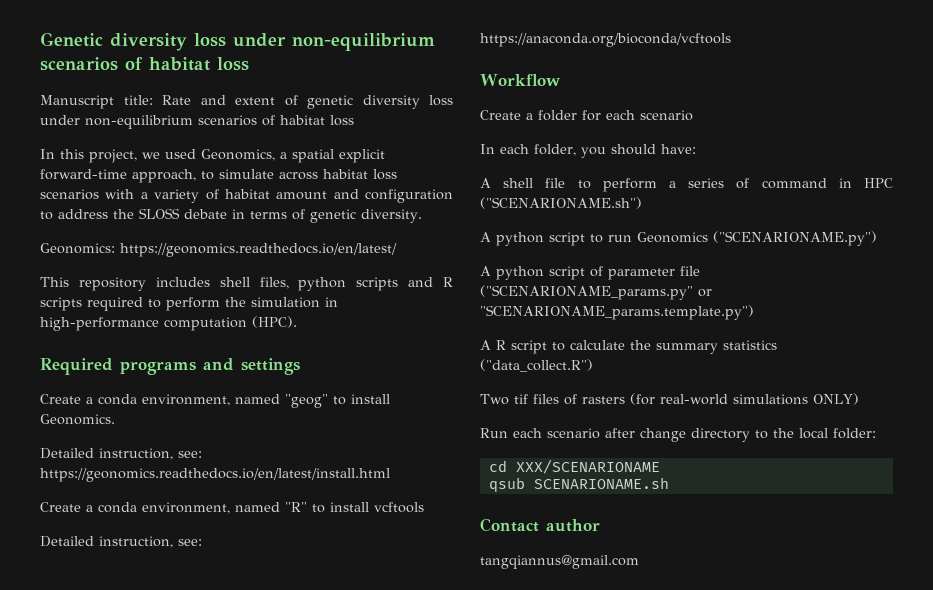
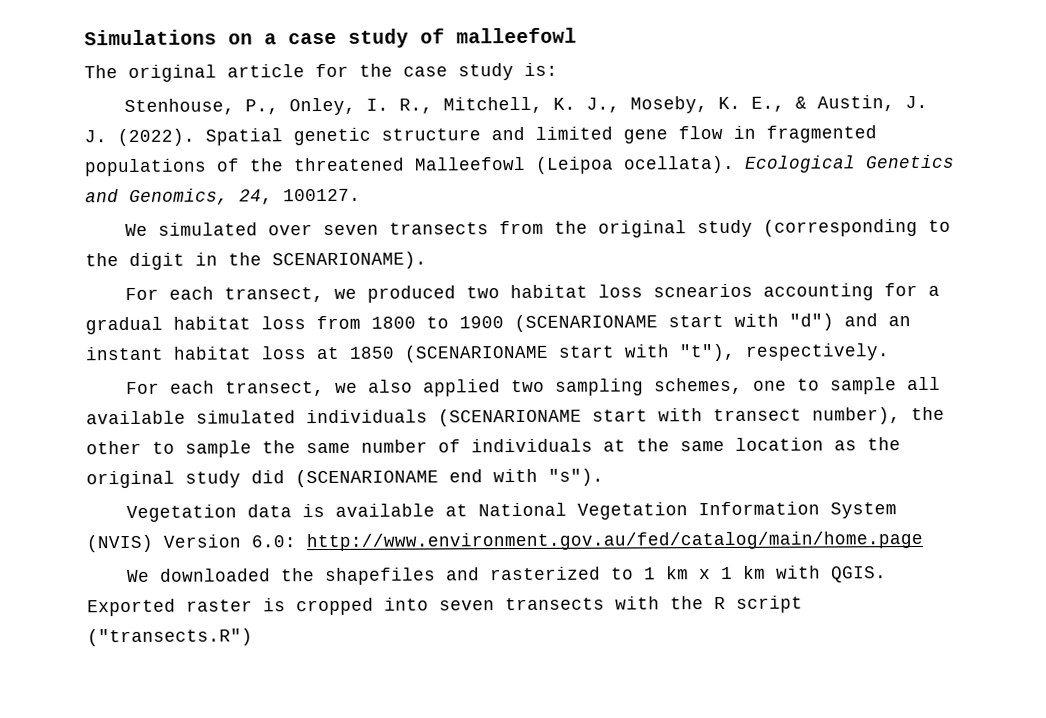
- Genetic diversity loss under non-equilibrium scenarios of habitat loss
- Manuscript title: Rate and extent of genetic diversity loss under non-equilibrium scenarios of habitat loss
- In this project, we used Geonomics, a spatial explicit forward-time approach, to simulate across habitat loss scenarios with a variety of habitat amount and configuration to address the SLOSS debate in terms of genetic diversity.
- Geonomics: https://geonomics.readthedocs.io/en/latest/
- This repository includes shell files, python scripts and R scripts required to perform the simulation in high-performance computation (HPC).
- Required programs and settings
- Create a conda environment, named "geog" to install Geonomics.
- Detailed instruction, see: https://geonomics.readthedocs.io/en/latest/install.html
- Create a conda environment, named "R" to install vcftools
- Detailed instruction, see: https://anaconda.org/bioconda/vcftools
- Workflow
- Create a folder for each scenario
- In each folder, you should have:
- A shell file to perform a series of command in HPC ("SCENARIONAME.sh")
- A python script to run Geonomics ("SCENARIONAME.py")
- A python script of parameter file ("SCENARIONAME_params.py" or "SCENARIONAME_params.template.py")
- A R script to calculate the summary statistics ("data_collect.R")
- Two tif files of rasters (for real-world simulations ONLY)
- Run each scenario after change directory to the local folder:
- cd XXX/SCENARIONAME
- qsub SCENARIONAME.sh
- Contact author
- tangqiannus@gmail.com
+ Simulations on a case study of malleefowl
+ The original article for the case study is:
+ Stenhouse, P., Onley, I. R., Mitchell, K. J., Moseby, K. E., & Austin, J. J. (2022). Spatial genetic structure and limited gene flow in fragmented populations of the threatened Malleefowl (Leipoa ocellata). Ecological Genetics and Genomics, 24, 100127.
+ We simulated over seven transects from the original study (corresponding to the digit in the SCENARIONAME).
+ For each transect, we produced two habitat loss scnearios accounting for a gradual habitat loss from 1800 to 1900 (SCENARIONAME start with "d") and an instant habitat loss at 1850 (SCENARIONAME start with "t"), respectively.
+ For each transect, we also applied two sampling schemes, one to sample all available simulated individuals (SCENARIONAME start with transect number), the other to sample the same number of individuals at the same location as the original study did (SCENARIONAME end with "s").
+ Vegetation data is available at National Vegetation Information System (NVIS) Version 6.0: http://www.environment.gov.au/fed/catalog/main/home.page
+ We downloaded the shapefiles and rasterized to 1 km x 1 km with QGIS. Exported raster is cropped into seven transects with the R script ("transects.R")

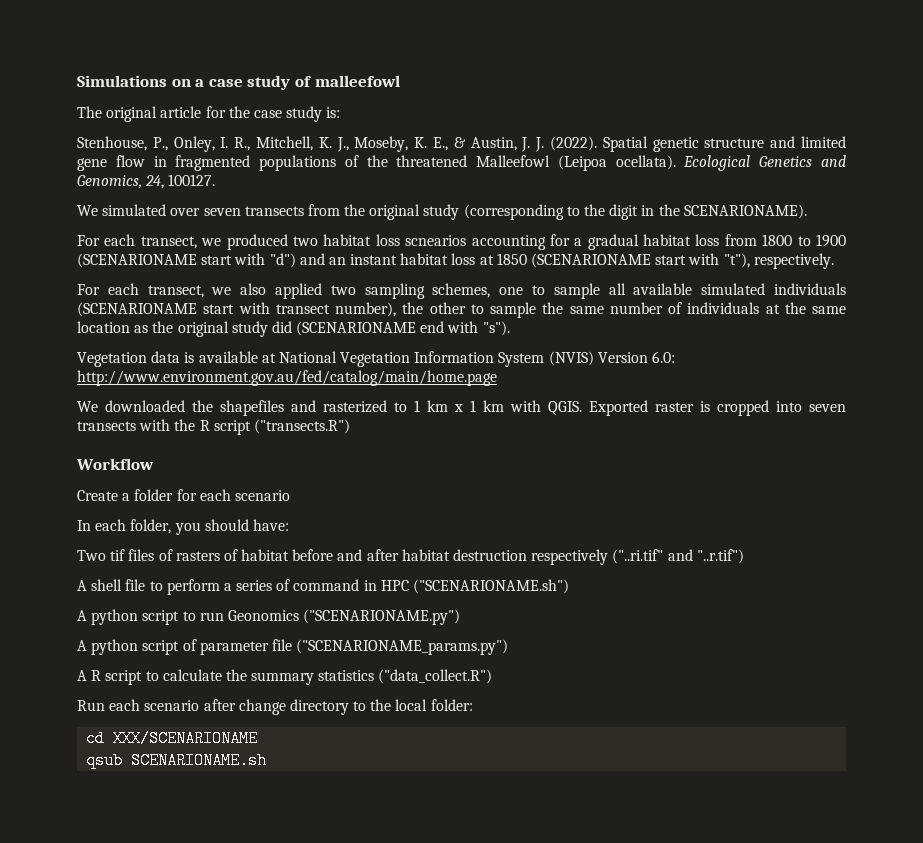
+ Workflow
+ Create a folder for each scenario
+ In each folder, you should have:
+ Two tif files of rasters of habitat before and after habitat destruction respectively ("..ri.tif" and "..r.tif")
+ A shell file to perform a series of command in HPC ("SCENARIONAME.sh")
+ A python script to run Geonomics ("SCENARIONAME.py")
+ A python script of parameter file ("SCENARIONAME_params.py")
+ A R script to calculate the summary statistics ("data_collect.R")
+ Run each scenario after change directory to the local folder:
+ cd XXX/SCENARIONAME
+ qsub SCENARIONAME.sh

